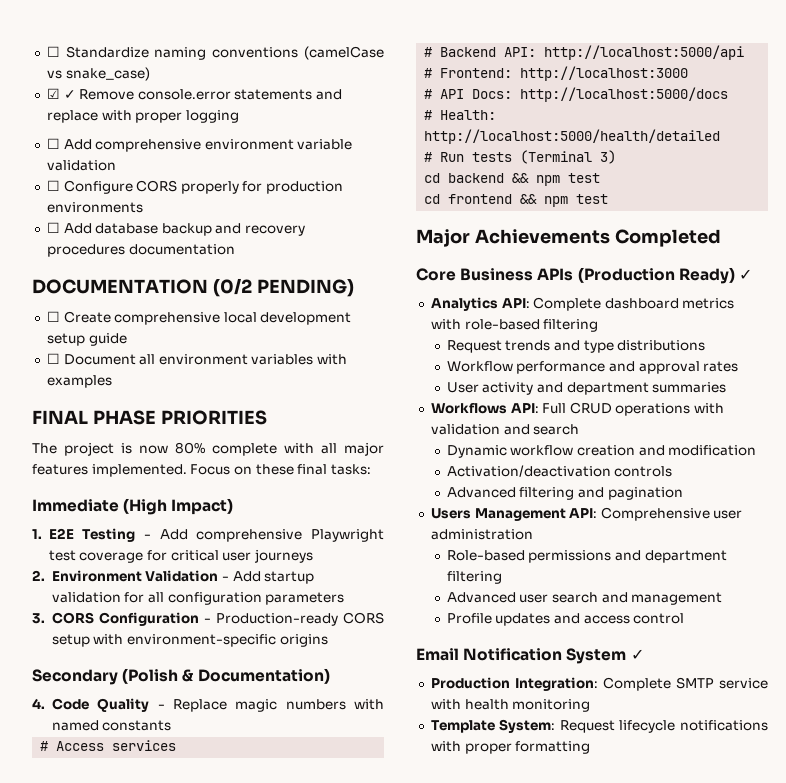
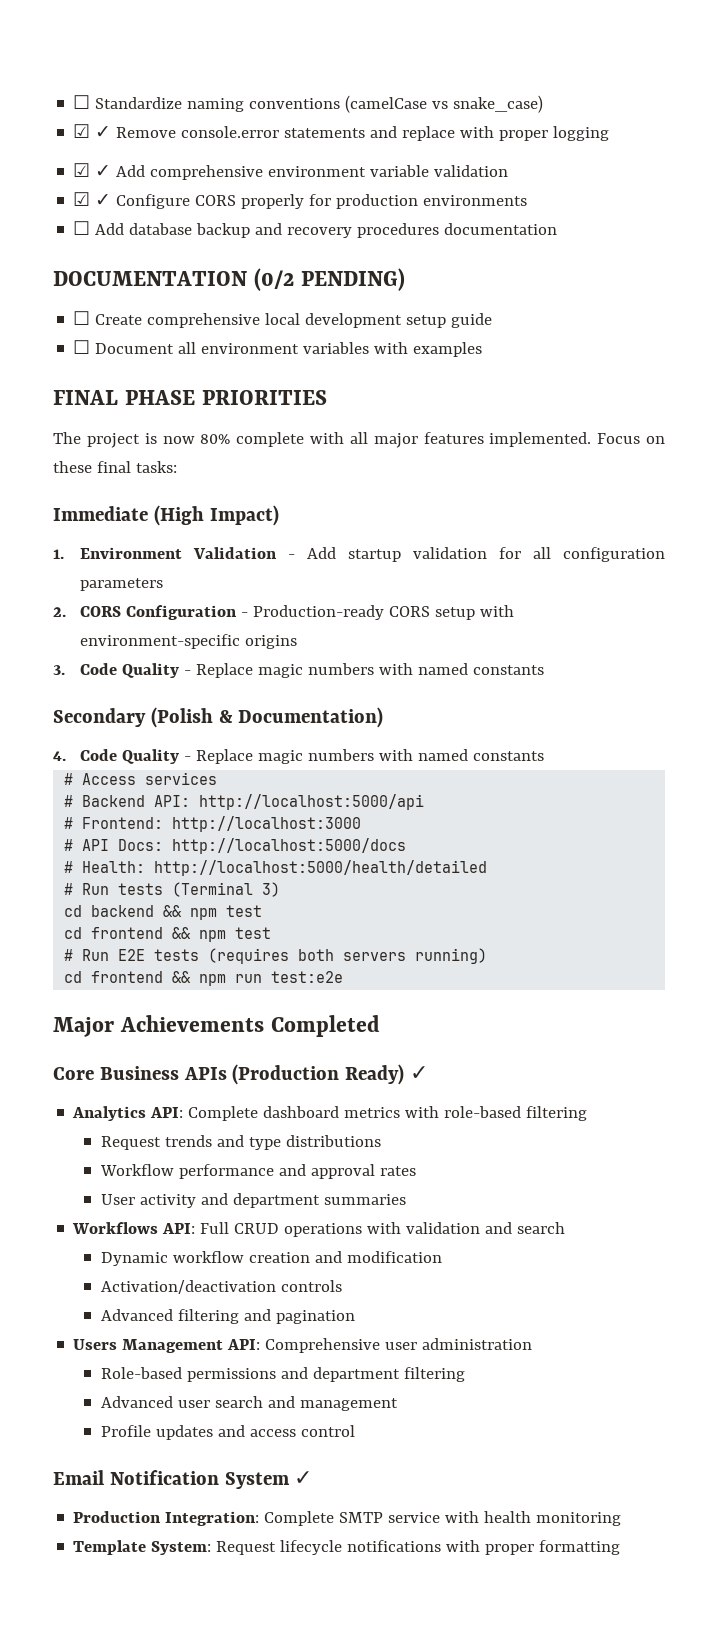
- ☐ Add comprehensive environment variable validation
+ ☑ ✓ Add comprehensive environment variable validation
- ☐ Configure CORS properly for production environments
+ ☑ ✓ Configure CORS properly for production environments
- 1. E2E Testing - Add comprehensive Playwright test coverage for critical user journeys
- 2. Environment Validation - Add startup validation for all configuration parameters
+ 1. Environment Validation - Add startup validation for all configuration parameters
- 3. CORS Configuration - Production-ready CORS setup with environment-specific origins
+ 2. CORS Configuration - Production-ready CORS setup with environment-specific origins
+ 3. Code Quality - Replace magic numbers with named constants
+ # Run E2E tests (requires both servers running)
+ cd frontend && npm run test:e2e

